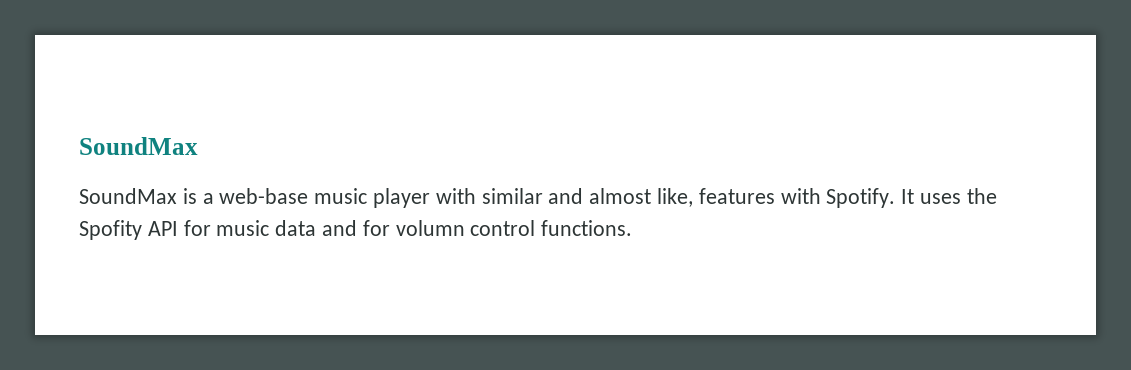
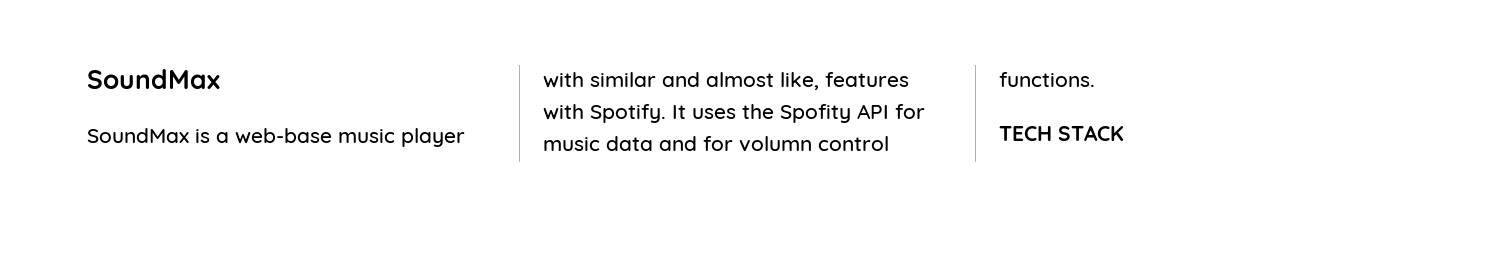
+ TECH STACK

